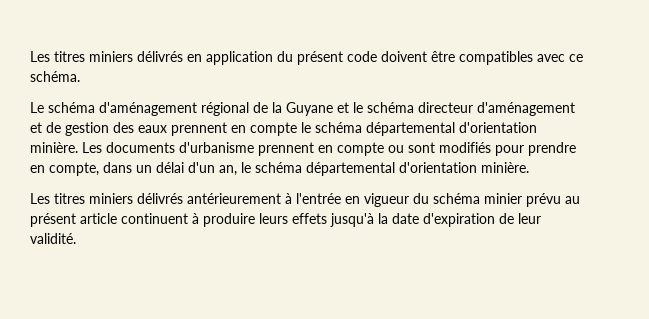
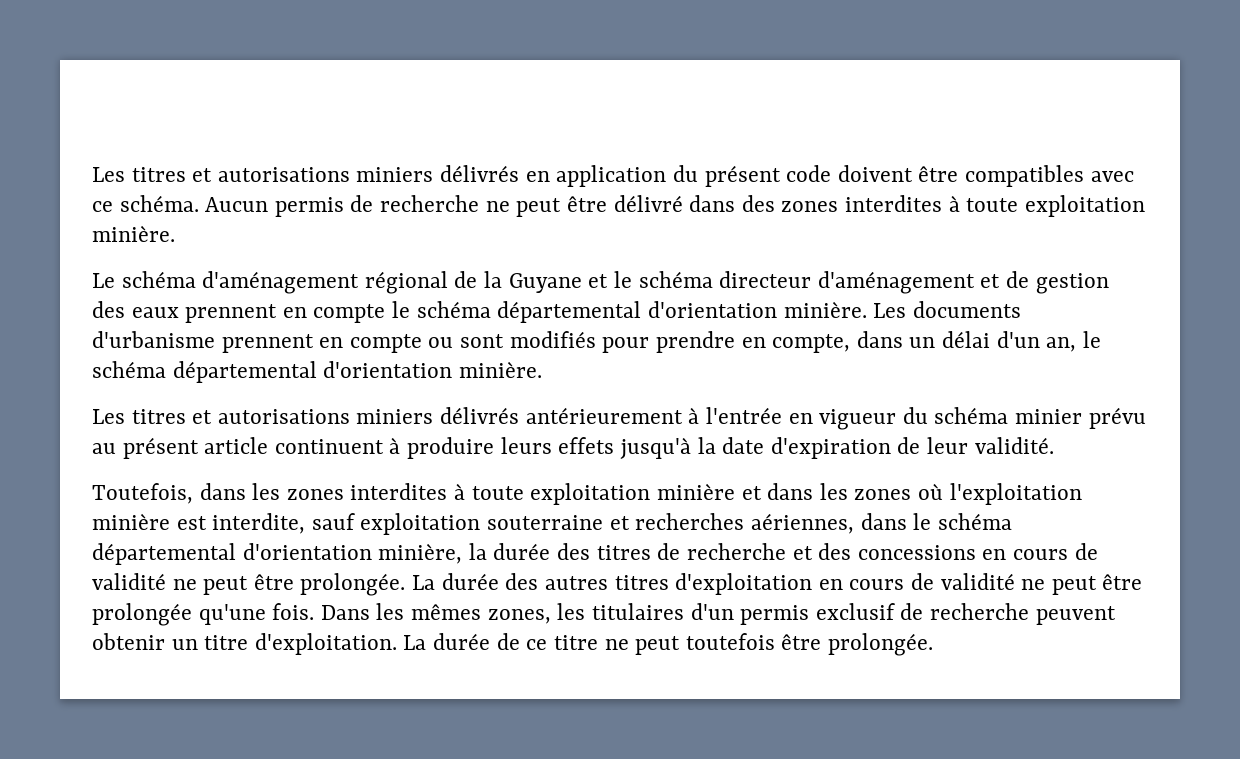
- Les titres miniers délivrés en application du présent code doivent être compatibles avec ce schéma.
+ Les titres et autorisations miniers délivrés en application du présent code doivent être compatibles avec ce schéma. Aucun permis de recherche ne peut être délivré dans des zones interdites à toute exploitation minière.
- Les titres miniers délivrés antérieurement à l'entrée en vigueur du schéma minier prévu au présent article continuent à produire leurs effets jusqu'à la date d'expiration de leur validité.
+ Les titres et autorisations miniers délivrés antérieurement à l'entrée en vigueur du schéma minier prévu au présent article continuent à produire leurs effets jusqu'à la date d'expiration de leur validité.
+ Toutefois, dans les zones interdites à toute exploitation minière et dans les zones où l'exploitation minière est interdite, sauf exploitation souterraine et recherches aériennes, dans le schéma départemental d'orientation minière, la durée des titres de recherche et des concessions en cours de validité ne peut être prolongée. La durée des autres titres d'exploitation en cours de validité ne peut être prolongée qu'une fois. Dans les mêmes zones, les titulaires d'un permis exclusif de recherche peuvent obtenir un titre d'exploitation. La durée de ce titre ne peut toutefois être prolongée.

